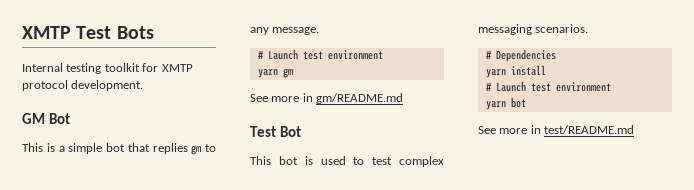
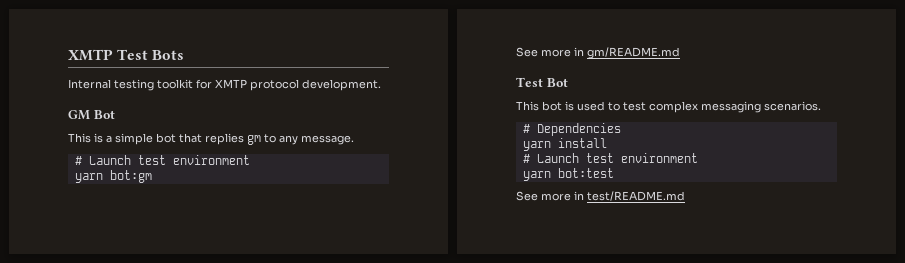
- yarn gm
+ yarn bot:gm
- yarn bot
+ yarn bot:test

